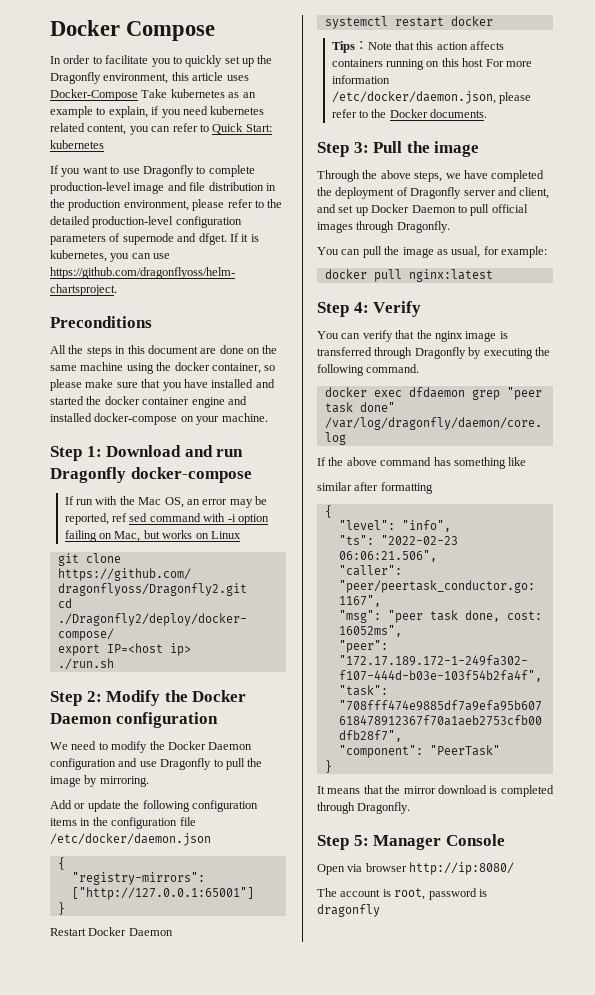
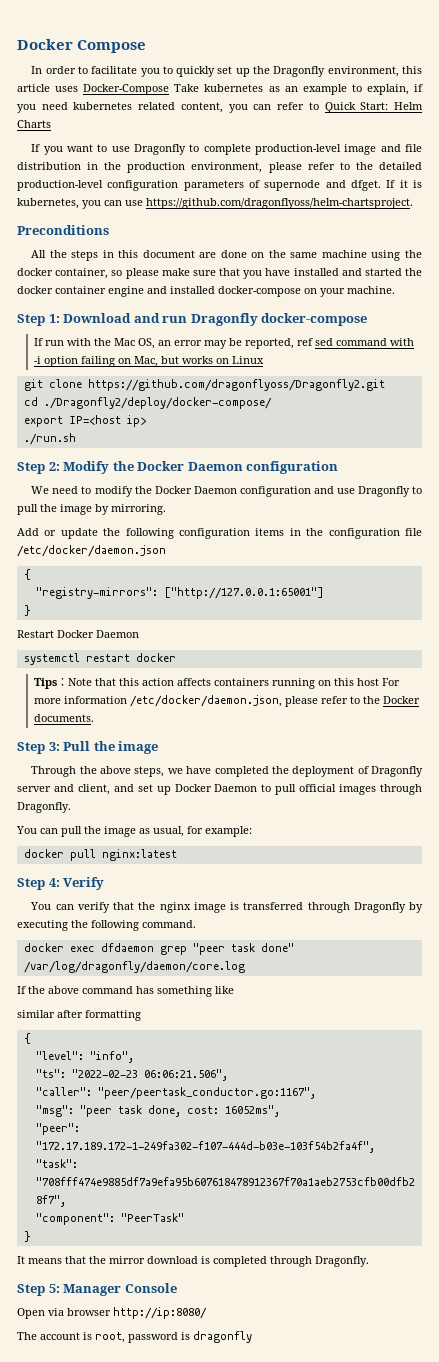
- In order to facilitate you to quickly set up the Dragonfly environment, this article uses Docker-Compose Take kubernetes as an example to explain, if you need kubernetes related content, you can refer to Quick Start: kubernetes
+ In order to facilitate you to quickly set up the Dragonfly environment, this article uses Docker-Compose Take kubernetes as an example to explain, if you need kubernetes related content, you can refer to Quick Start: Helm Charts

